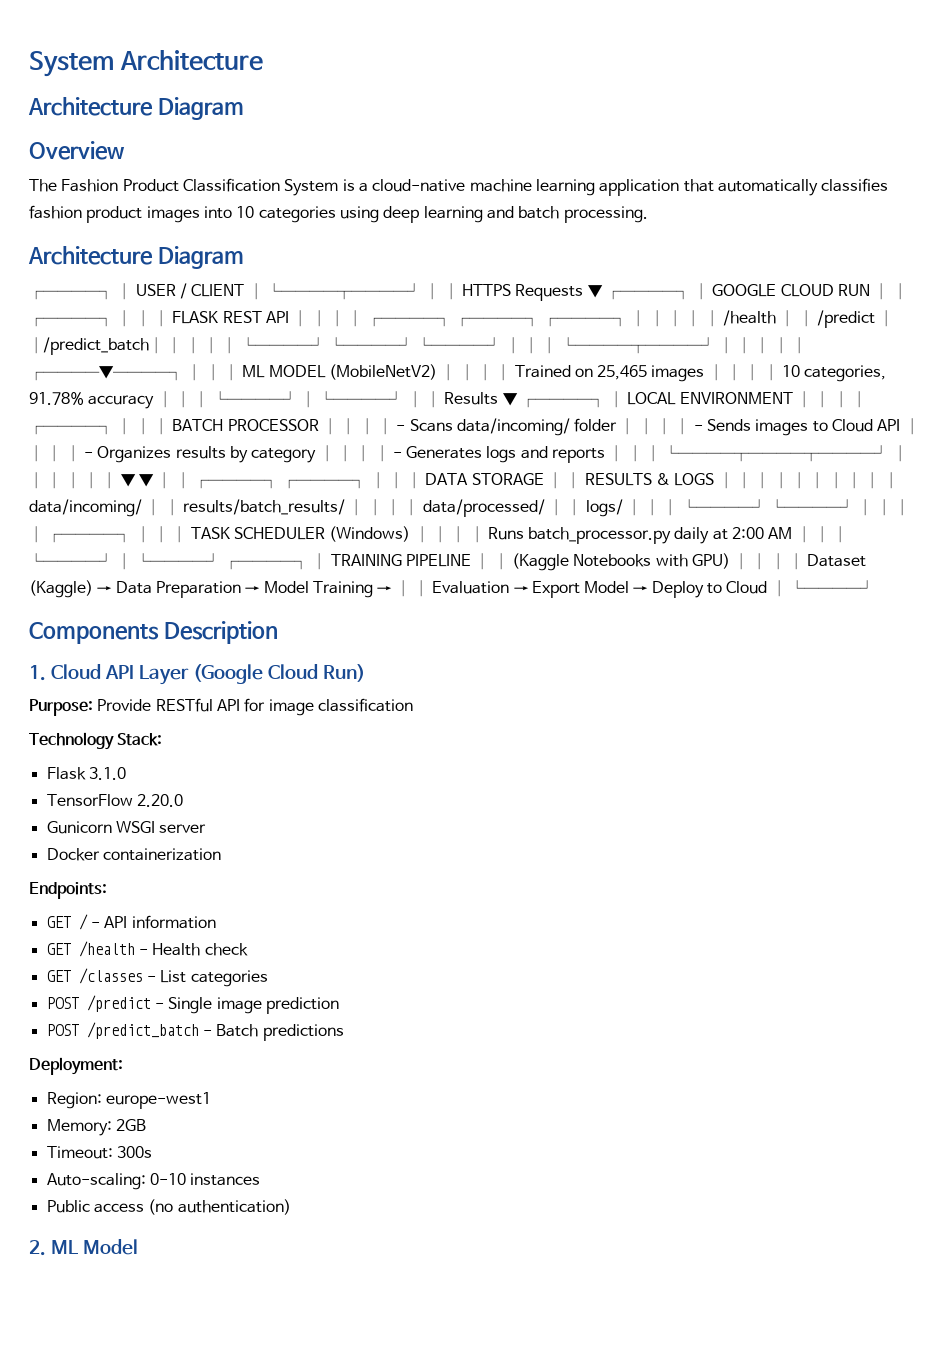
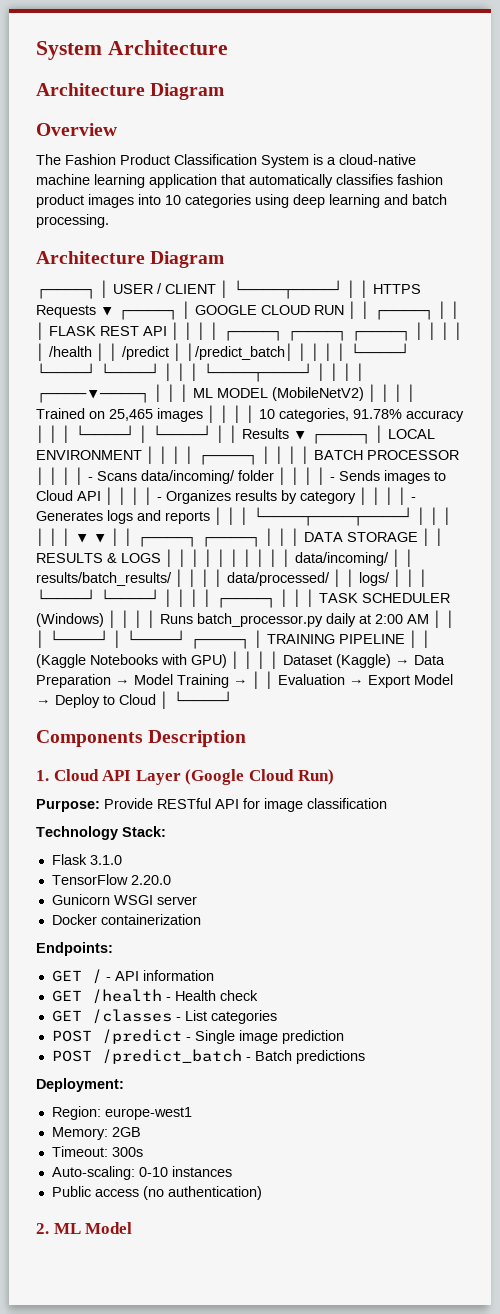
- ┌────┐ │ USER / CLIENT │ └────┬────┘ │ │ HTTPS Requests ▼ ┌────┐ │ GOOGLE CLOUD RUN │ │ ┌────┐ │ │ │ FLASK REST API │ │ │ │ ┌────┐ ┌────┐ ┌────┐ │ │ │ │ │ /health │ │ /predict │ │/predict_batch│ │ │ │ │ └────┘ └────┘ └────┘ │ │ │ └────┬────┘ │ │ │ │ │ ┌────▼────┐ │ │ │ ML MODEL (MobileNetV2) │ │ │ │ Trained on 25,465 images │ │ │ │ 10 categories, 91.78% accuracy │ │ │ └────┘ │ └────┘ │ │ Results ▼ ┌────┐ │ LOCAL ENVIRONMENT │ │ │ │ ┌────┐ │ │ │ BATCH PROCESSOR │ │ │ │ - Scans data/incoming/ folder │ │ │ │ - Sends images to Cloud API │ │ │ │ - Organizes results by category │ │ │ │ - Generates logs and reports │ │ │ └────┬────┬────┘ │ │ │ │ │ │ ▼ ▼ │ │ ┌────┐ ┌────┐ │ │ │ DATA STORAGE │ │ RESULTS & LOGS │ │ │ │ │ │ │ │ │ │ data/incoming/ │ │ results/batch_results/ │ │ │ │ data/processed/ │ │ logs/ │ │ │ └────┘ └────┘ │ │ │ │ ┌────┐ │ │ │ TASK SCHEDULER (Windows) │ │ │ │ Runs batch_processor.py daily at 2:00 AM │ │ │ └────┘ │ └────┘ ┌────┐ │ TRAINING PIPELINE │ │ (Kaggle Notebooks with GPU) │ │ │ │ Dataset (Kaggle) → Data Preparation → Model Training → │ │ Evaluation → Export Model → Deploy to Cloud │ └────┘
+ ┌────┐ │ USER / CLIENT │ └────┬────┘ │ │ HTTPS Requests ▼ ┌────┐ │ GOOGLE CLOUD RUN │ │ ┌────┐ │ │ │ FLASK REST API │ │ │ │ ┌────┐ ┌────┐ ┌────┐ │ │ │ │ │ /health │ │ /predict │ │/predict_batch│ │ │ │ │ └────┘ └────┘ └────┘ │ │ │ └────┬────┘ │ │ │ │ ┌────▼────┐ │ │ │ ML MODEL (MobileNetV2) │ │ │ │ Trained on 25,465 images │ │ │ │ 10 categories, 91.78% accuracy │ │ │ └────┘ │ └────┘ │ │ Results ▼ ┌────┐ │ LOCAL ENVIRONMENT │ │ │ │ ┌────┐ │ │ │ │ BATCH PROCESSOR │ │ │ │ - Scans data/incoming/ folder │ │ │ │ - Sends images to Cloud API │ │ │ │ - Organizes results by category │ │ │ │ - Generates logs and reports │ │ │ └────┬────┬────┘ │ │ │ │ │ │ ▼ ▼ │ │ ┌────┐ ┌────┐ │ │ │ DATA STORAGE │ │ RESULTS & LOGS │ │ │ │ │ │ │ │ │ │ data/incoming/ │ │ results/batch_results/ │ │ │ │ data/processed/ │ │ logs/ │ │ │ └────┘ └────┘ │ │ │ │ ┌────┐ │ │ │ TASK SCHEDULER (Windows) │ │ │ │ Runs batch_processor.py daily at 2:00 AM │ │ │ └────┘ │ └────┘ ┌────┐ │ TRAINING PIPELINE │ │ (Kaggle Notebooks with GPU) │ │ │ │ Dataset (Kaggle) → Data Preparation → Model Training → │ │ Evaluation → Export Model → Deploy to Cloud │ └────┘

